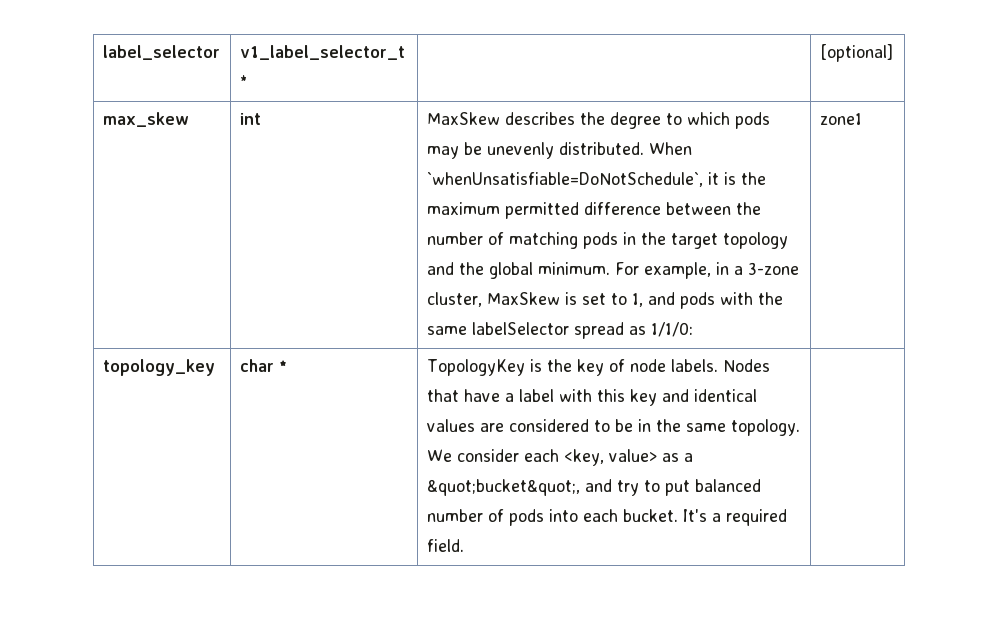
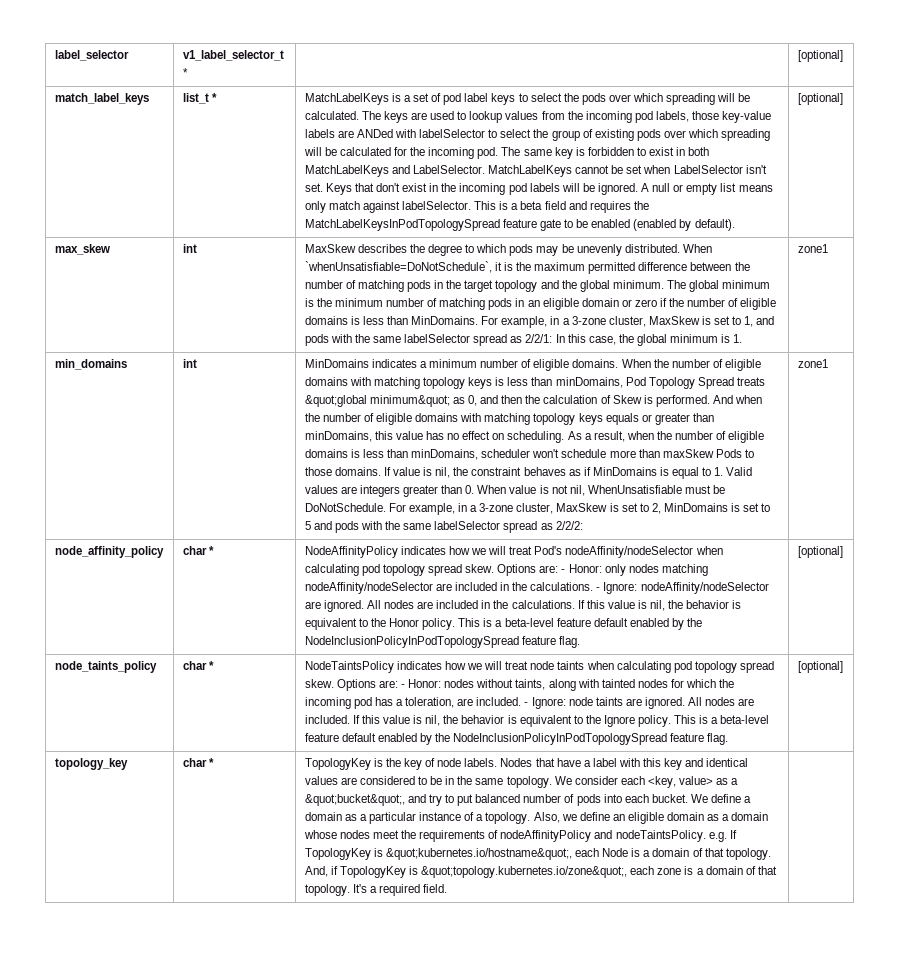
+ match_label_keys | list_t * | MatchLabelKeys is a set of pod label keys to select the pods over which spreading will be calculated. The keys are used to lookup values from the incoming pod labels, those key-value labels are ANDed with labelSelector to select the group of existing pods over which spreading will be calculated for the incoming pod. The same key is forbidden to exist in both MatchLabelKeys and LabelSelector. MatchLabelKeys cannot be set when LabelSelector isn't set. Keys that don't exist in the incoming pod labels will be ignored. A null or empty list means only match against labelSelector. This is a beta field and requires the MatchLabelKeysInPodTopologySpread feature gate to be enabled (enabled by default). | [optional]
+ The global minimum is the minimum number of matching pods in an eligible domain or zero if the number of eligible domains is less than MinDomains.
- For example, in a 3-zone cluster, MaxSkew is set to 1, and pods with the same labelSelector spread as 1/1/0: | zone1
+ For example, in a 3-zone cluster, MaxSkew is set to 1, and pods with the same labelSelector spread as 2/2/1: In this case, the global minimum is 1. | zone1
+ min_domains | int | MinDomains indicates a minimum number of eligible domains. When the number of eligible domains with matching topology keys is less than minDomains, Pod Topology Spread treats &quot;global minimum&quot; as 0, and then the calculation of Skew is performed. And when the number of eligible domains with matching topology keys equals or greater than minDomains, this value has no effect on scheduling. As a result, when the number of eligible domains is less than minDomains, scheduler won't schedule more than maxSkew Pods to those domains. If value is nil, the constraint behaves as if MinDomains is equal to 1. Valid values are integers greater than 0. When value is not nil, WhenUnsatisfiable must be DoNotSchedule. For example, in a 3-zone cluster, MaxSkew is set to 2, MinDomains is set to 5 and pods with the same labelSelector spread as 2/2/2: | zone1
+ node_affinity_policy | char * | NodeAffinityPolicy indicates how we will treat Pod's nodeAffinity/nodeSelector when calculating pod topology spread skew. Options are: - Honor: only nodes matching nodeAffinity/nodeSelector are included in the calculations. - Ignore: nodeAffinity/nodeSelector are ignored. All nodes are included in the calculations. If this value is nil, the behavior is equivalent to the Honor policy. This is a beta-level feature default enabled by the NodeInclusionPolicyInPodTopologySpread feature flag. | [optional]
+ node_taints_policy | char * | NodeTaintsPolicy indicates how we will treat node taints when calculating pod topology spread skew. Options are: - Honor: nodes without taints, along with tainted nodes for which the incoming pod has a toleration, are included. - Ignore: node taints are ignored. All nodes are included. If this value is nil, the behavior is equivalent to the Ignore policy. This is a beta-level feature default enabled by the NodeInclusionPolicyInPodTopologySpread feature flag. | [optional]
+ We define a domain as a particular instance of a topology. Also, we define an eligible domain as a domain whose nodes meet the requirements of nodeAffinityPolicy and nodeTaintsPolicy. e.g. If TopologyKey is &quot;kubernetes.io/hostname&quot;, each Node is a domain of that topology. And, if TopologyKey is &quot;topology.kubernetes.io/zone&quot;, each zone is a domain of that topology.

